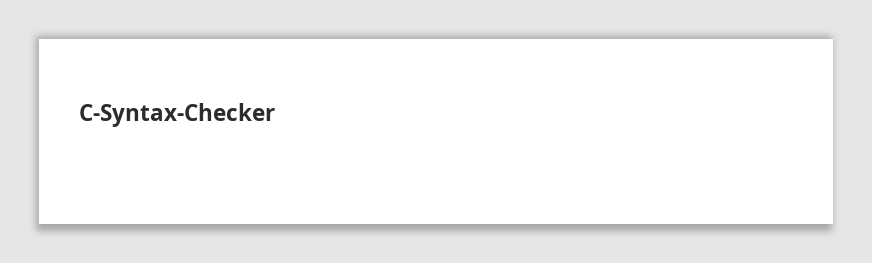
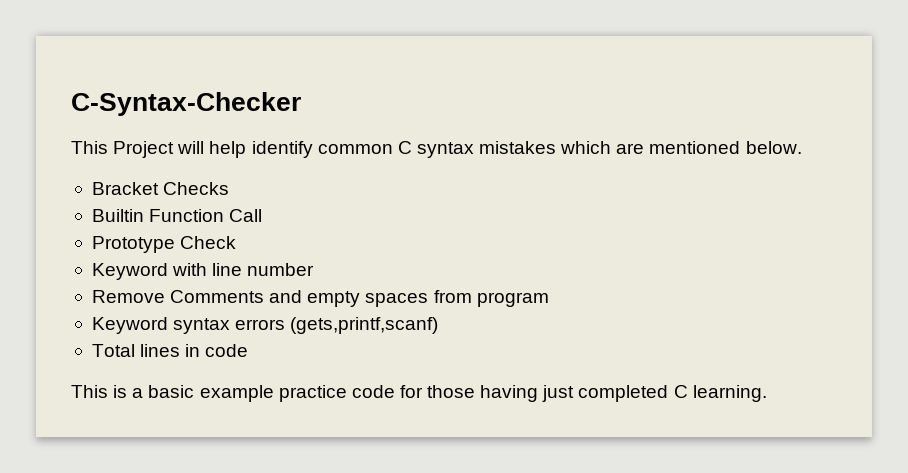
+ This Project will help identify common C syntax mistakes which are mentioned below.
+ Bracket Checks
+ Builtin Function Call
+ Prototype Check
+ Keyword with line number
+ Remove Comments and empty spaces from program
+ Keyword syntax errors (gets,printf,scanf)
+ Total lines in code
+ This is a basic example practice code for those having just completed C learning.

